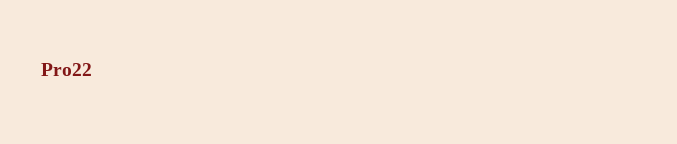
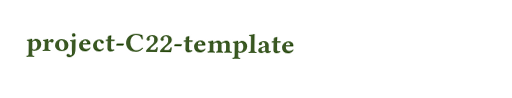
- Pro22
+ project-C22-template

